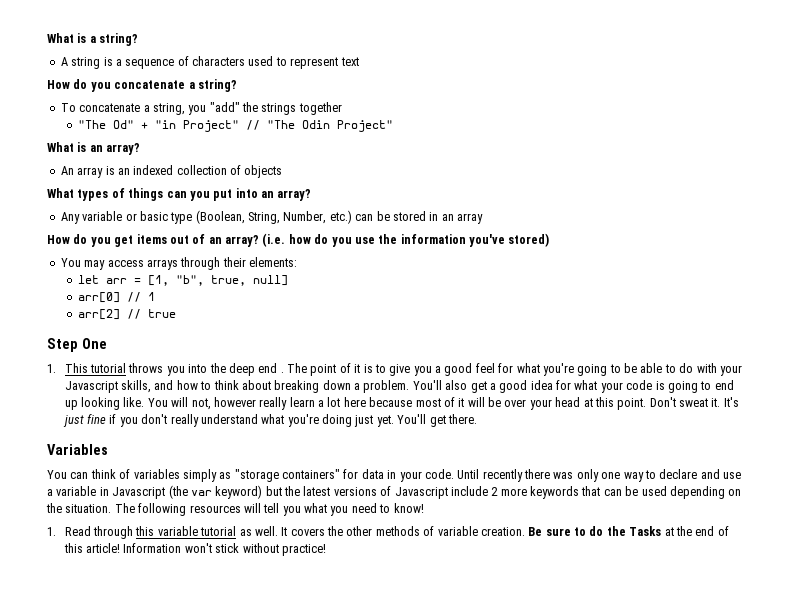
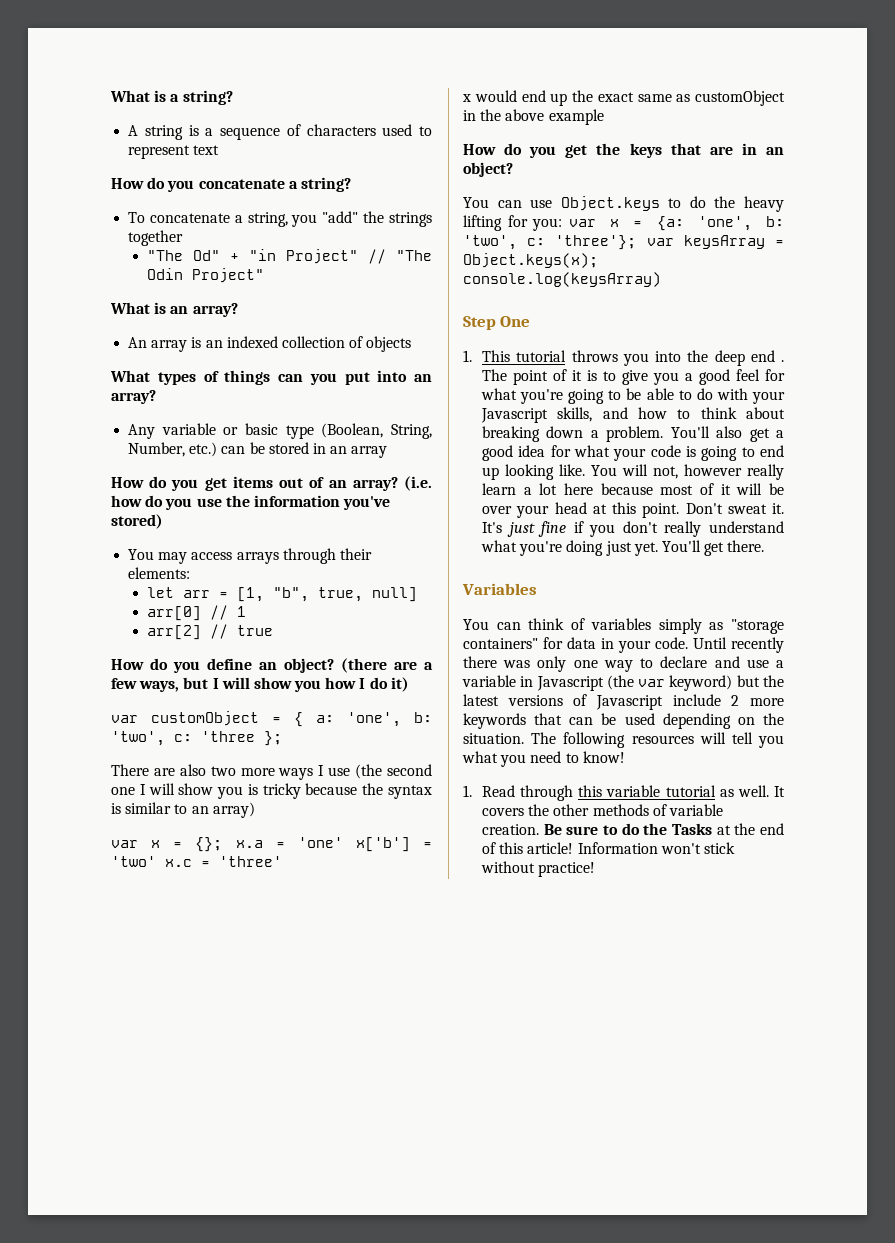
+ How do you define an object? (there are a few ways, but I will show you how I do it)
+ var customObject = { a: 'one', b: 'two', c: 'three };
+ There are also two more ways I use (the second one I will show you is tricky because the syntax is similar to an array)
+ var x = {}; x.a = 'one' x['b'] = 'two' x.c = 'three'
+ x would end up the exact same as customObject in the above example
+ How do you get the keys that are in an object?
+ You can use Object.keys to do the heavy lifting for you: var x = {a: 'one', b: 'two', c: 'three'}; var keysArray = Object.keys(x); console.log(keysArray)

